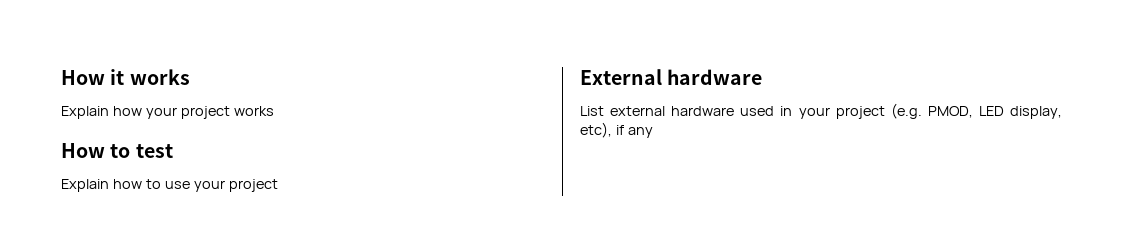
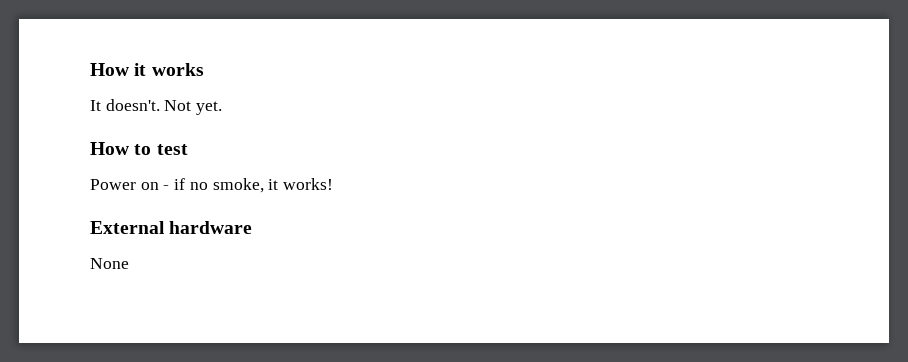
- Explain how your project works
+ It doesn't. Not yet.
  How to test
- Explain how to use your project
+ Power on - if no smoke, it works!
  External hardware
- List external hardware used in your project (e.g. PMOD, LED display, etc), if any
+ None

